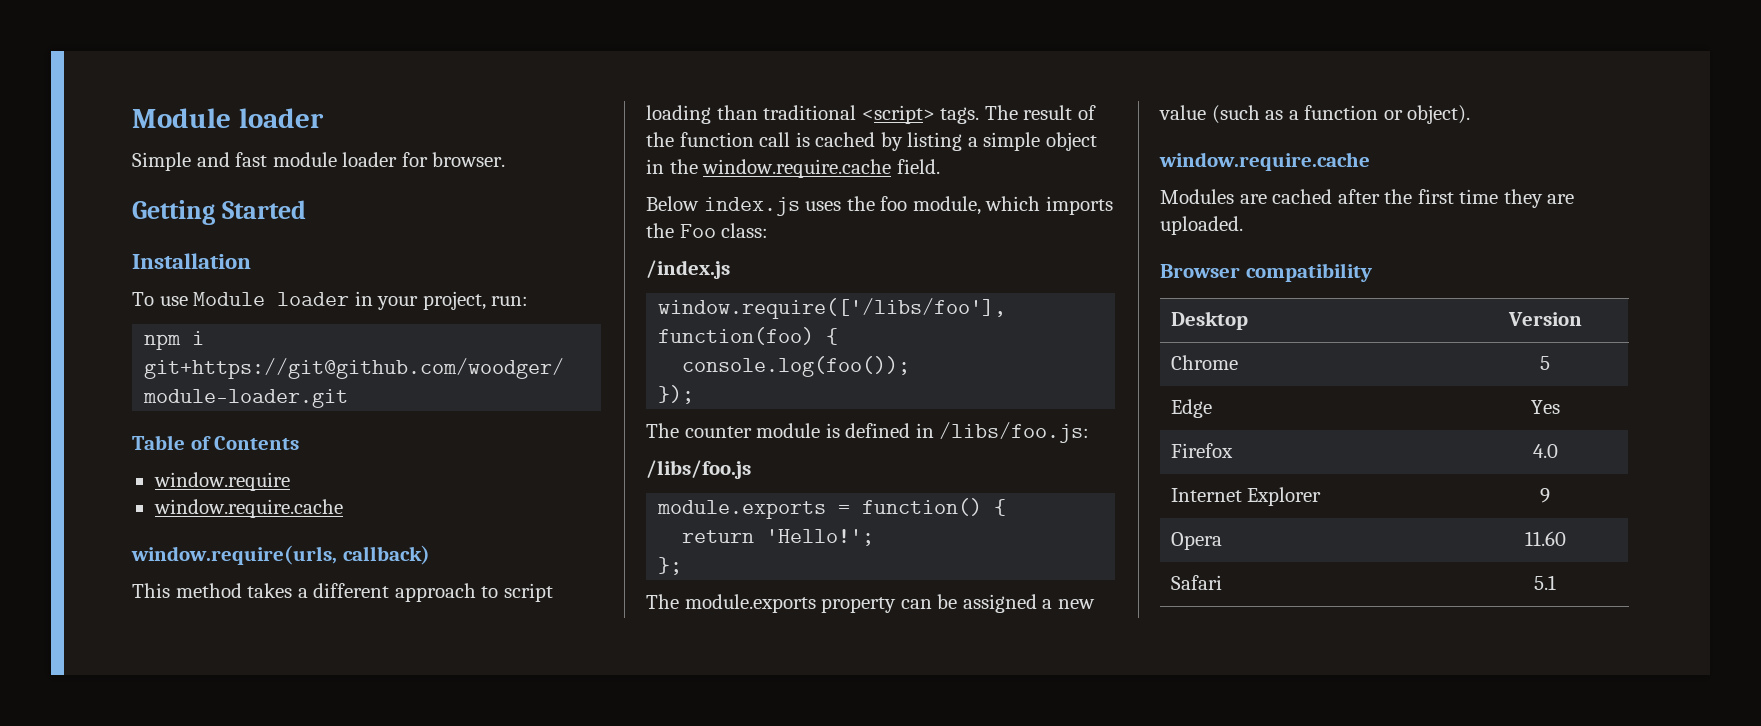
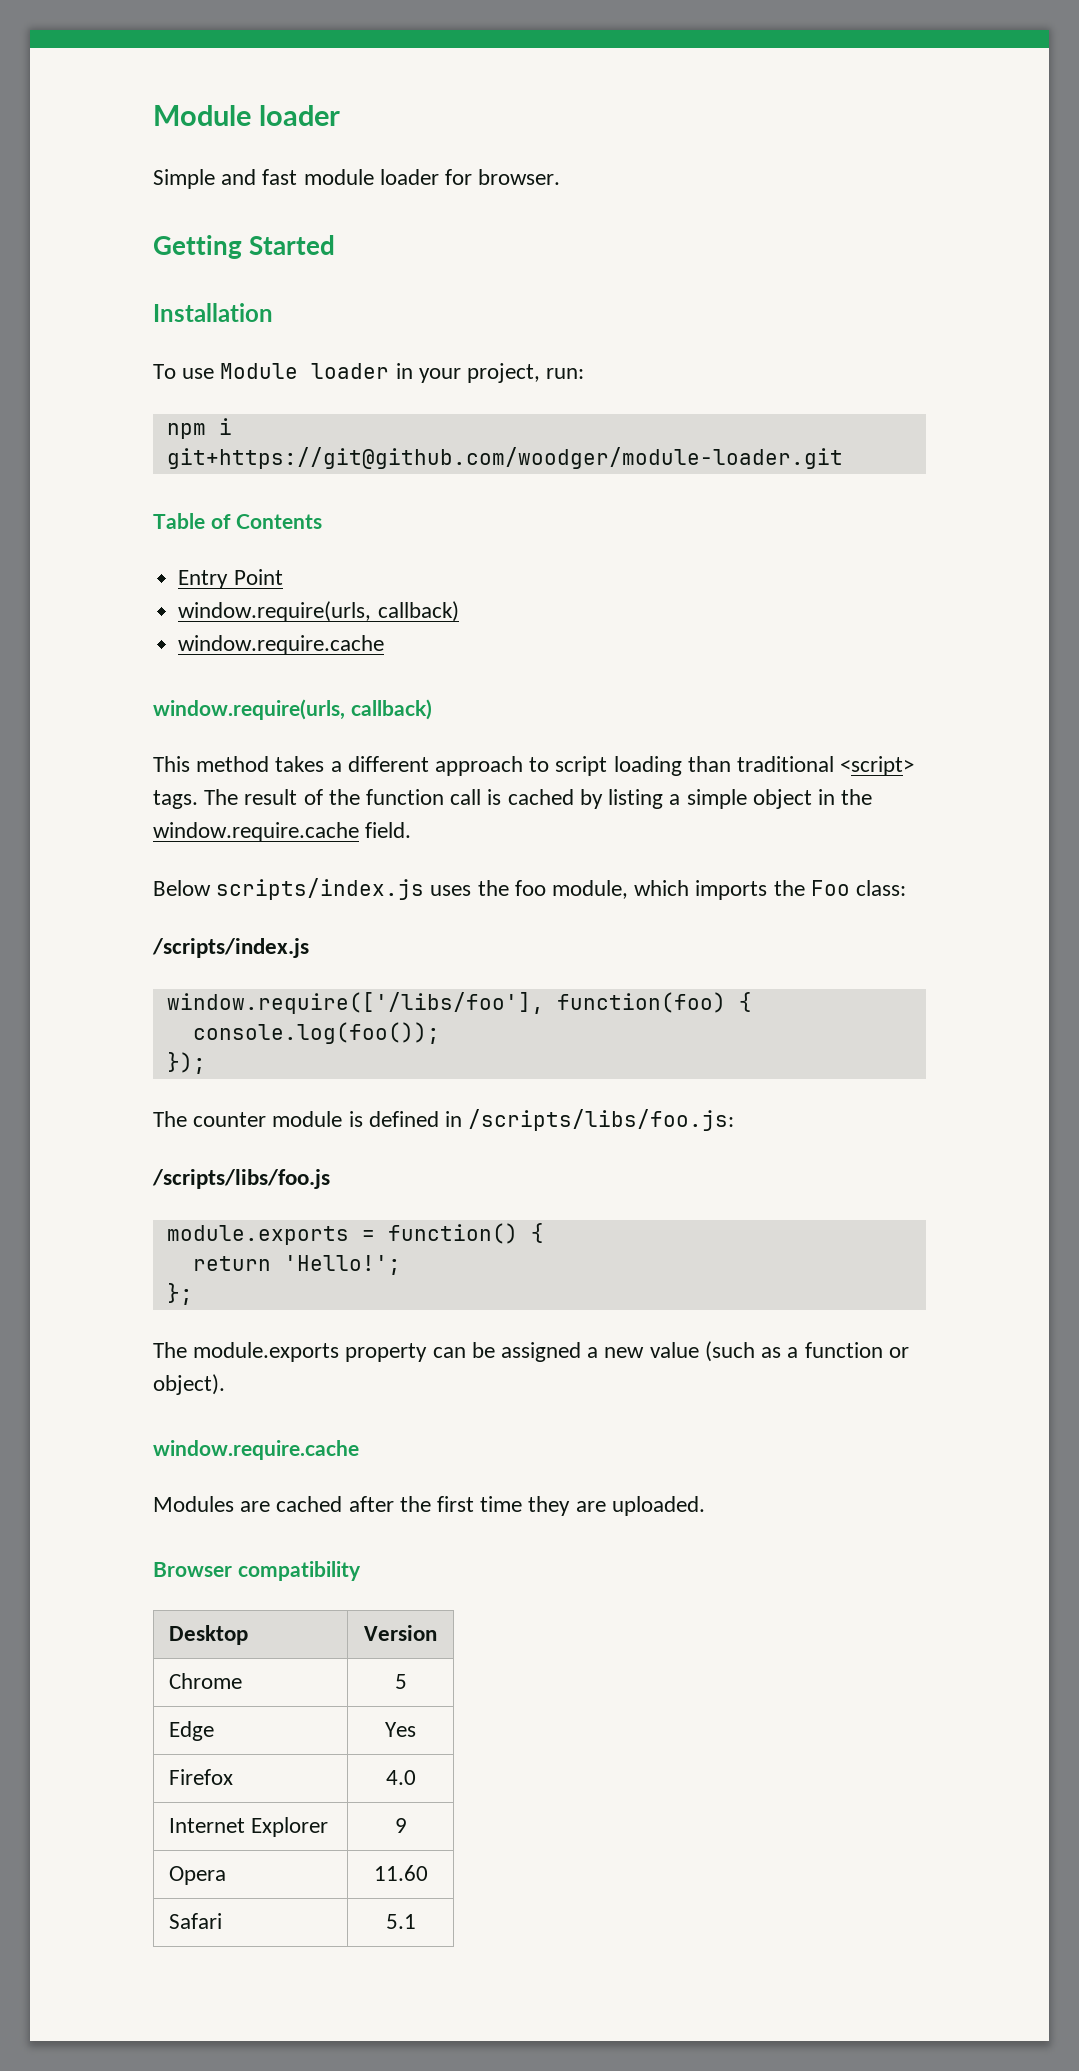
- window.require
+ Entry Point
+ window.require(urls, callback)
- Below index.js uses the foo module, which imports the Foo class:
+ Below scripts/index.js uses the foo module, which imports the Foo class:
- /index.js
+ /scripts/index.js
- The counter module is defined in /libs/foo.js:
- /libs/foo.js
+ The counter module is defined in /scripts/libs/foo.js:
+ /scripts/libs/foo.js

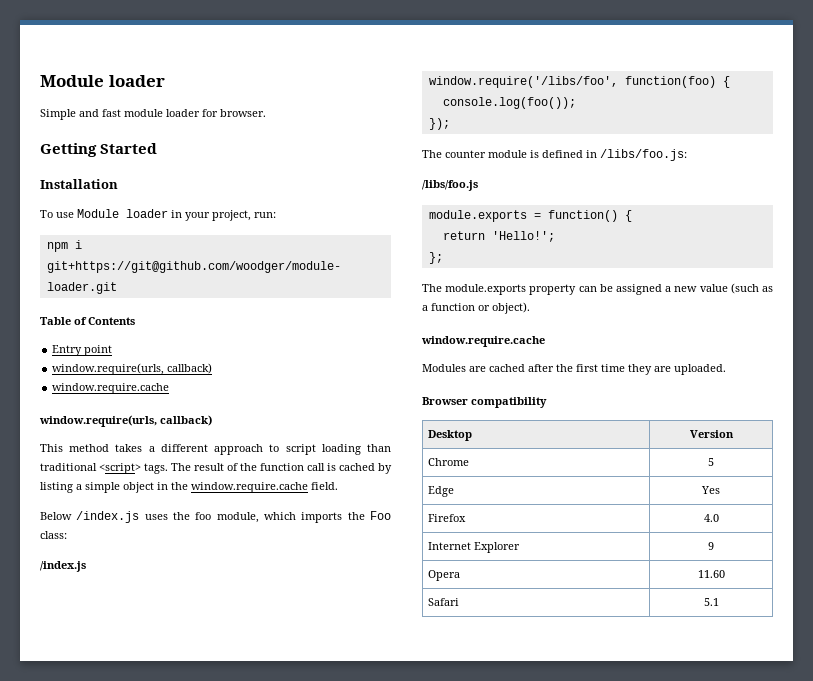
- Entry Point
+ Entry point
- Below scripts/index.js uses the foo module, which imports the Foo class:
- /scripts/index.js
- window.require(['/libs/foo'], function(foo) {
+ Below /index.js uses the foo module, which imports the Foo class:
+ /index.js
+ window.require('/libs/foo', function(foo) {
- The counter module is defined in /scripts/libs/foo.js:
- /scripts/libs/foo.js
+ The counter module is defined in /libs/foo.js:
+ /libs/foo.js

